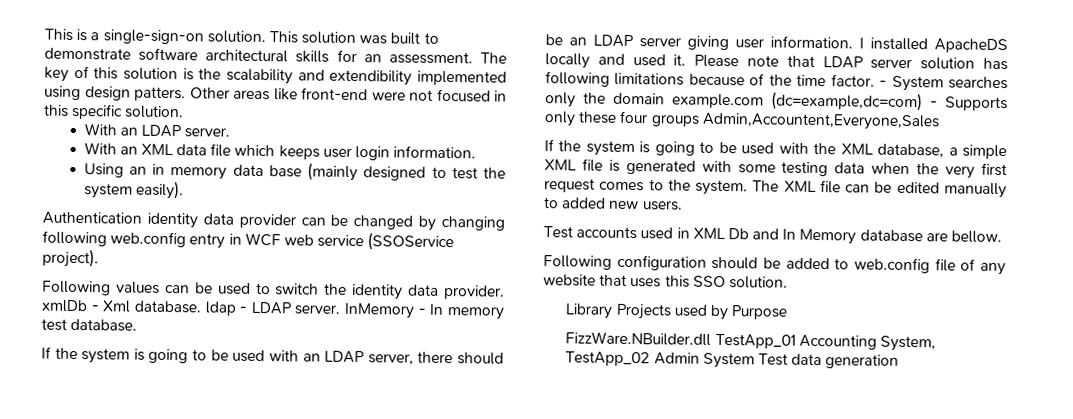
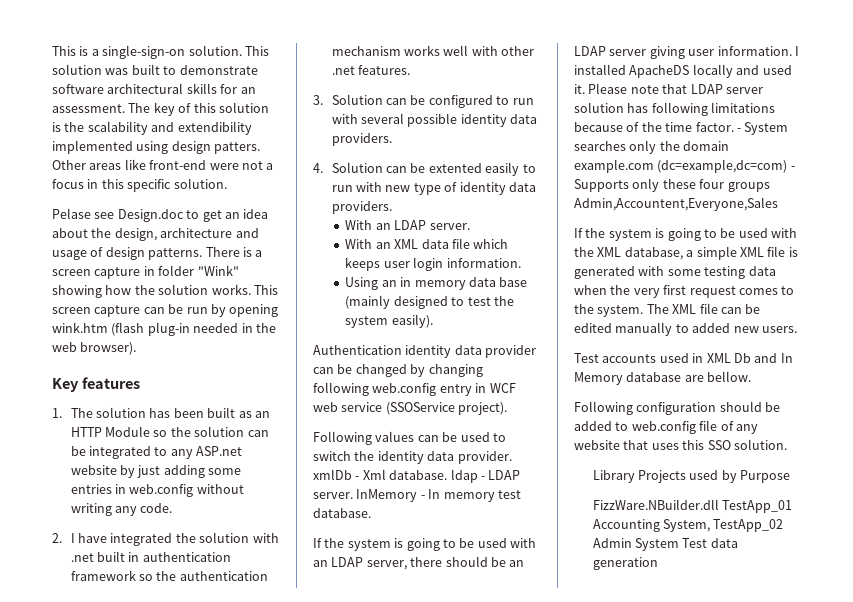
- Other areas like front-end were not focused in this specific solution.
+ Other areas like front-end were not a focus in this specific solution.
+ Pelase see Design.doc to get an idea about the design, architecture and usage of design patterns. There is a screen capture in folder "Wink" showing how the solution works. This screen capture can be run by opening wink.htm (flash plug-in needed in the web browser).
+ Key features
+ 1. The solution has been built as an HTTP Module so the solution can be integrated to any ASP.net website by just adding some entries in web.config without writing any code.
+ 2. I have integrated the solution with .net built in authentication framework so the authentication mechanism works well with other .net features.
+ 3. Solution can be configured to run with several possible identity data providers.
+ 4. Solution can be extented easily to run with new type of identity data providers.

